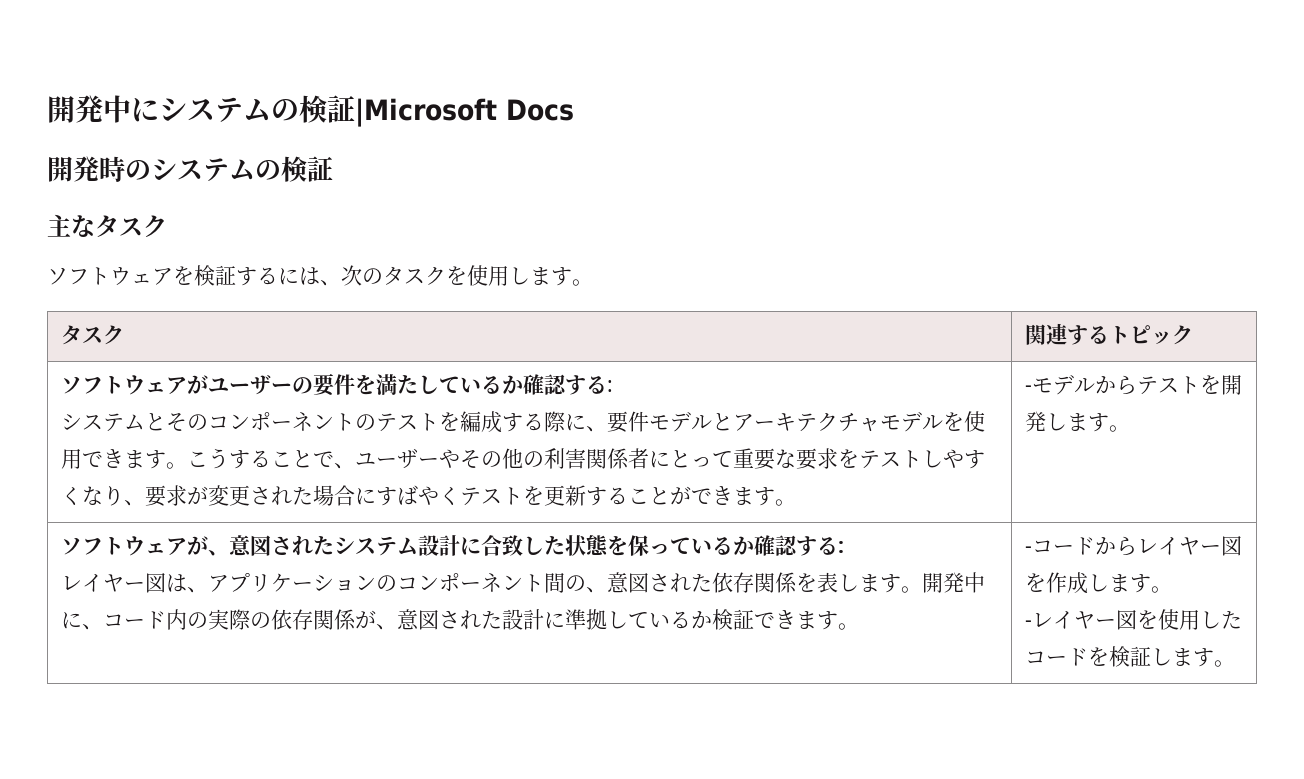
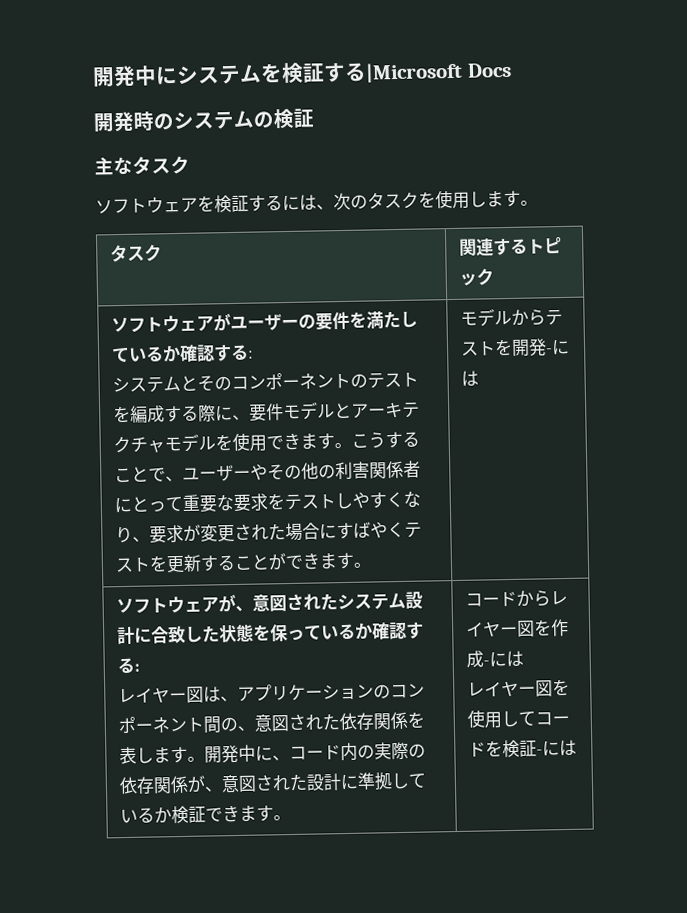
- 開発中にシステムの検証|Microsoft Docs
+ 開発中にシステムを検証する|Microsoft Docs
- -モデルからテストを開発します。
+ モデルからテストを開発-には
- -コードからレイヤー図を作成します。
- -レイヤー図を使用したコードを検証します。
+ コードからレイヤー図を作成-には
+ レイヤー図を使用してコードを検証-には

